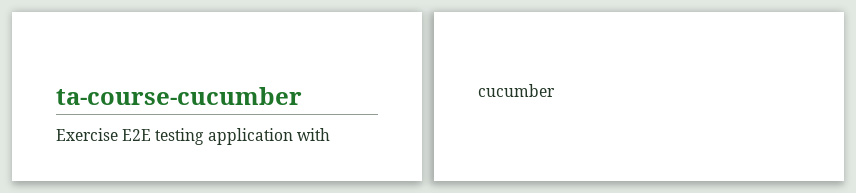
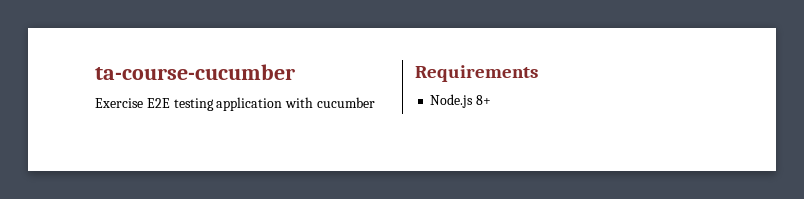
+ Requirements
+ Node.js 8+

